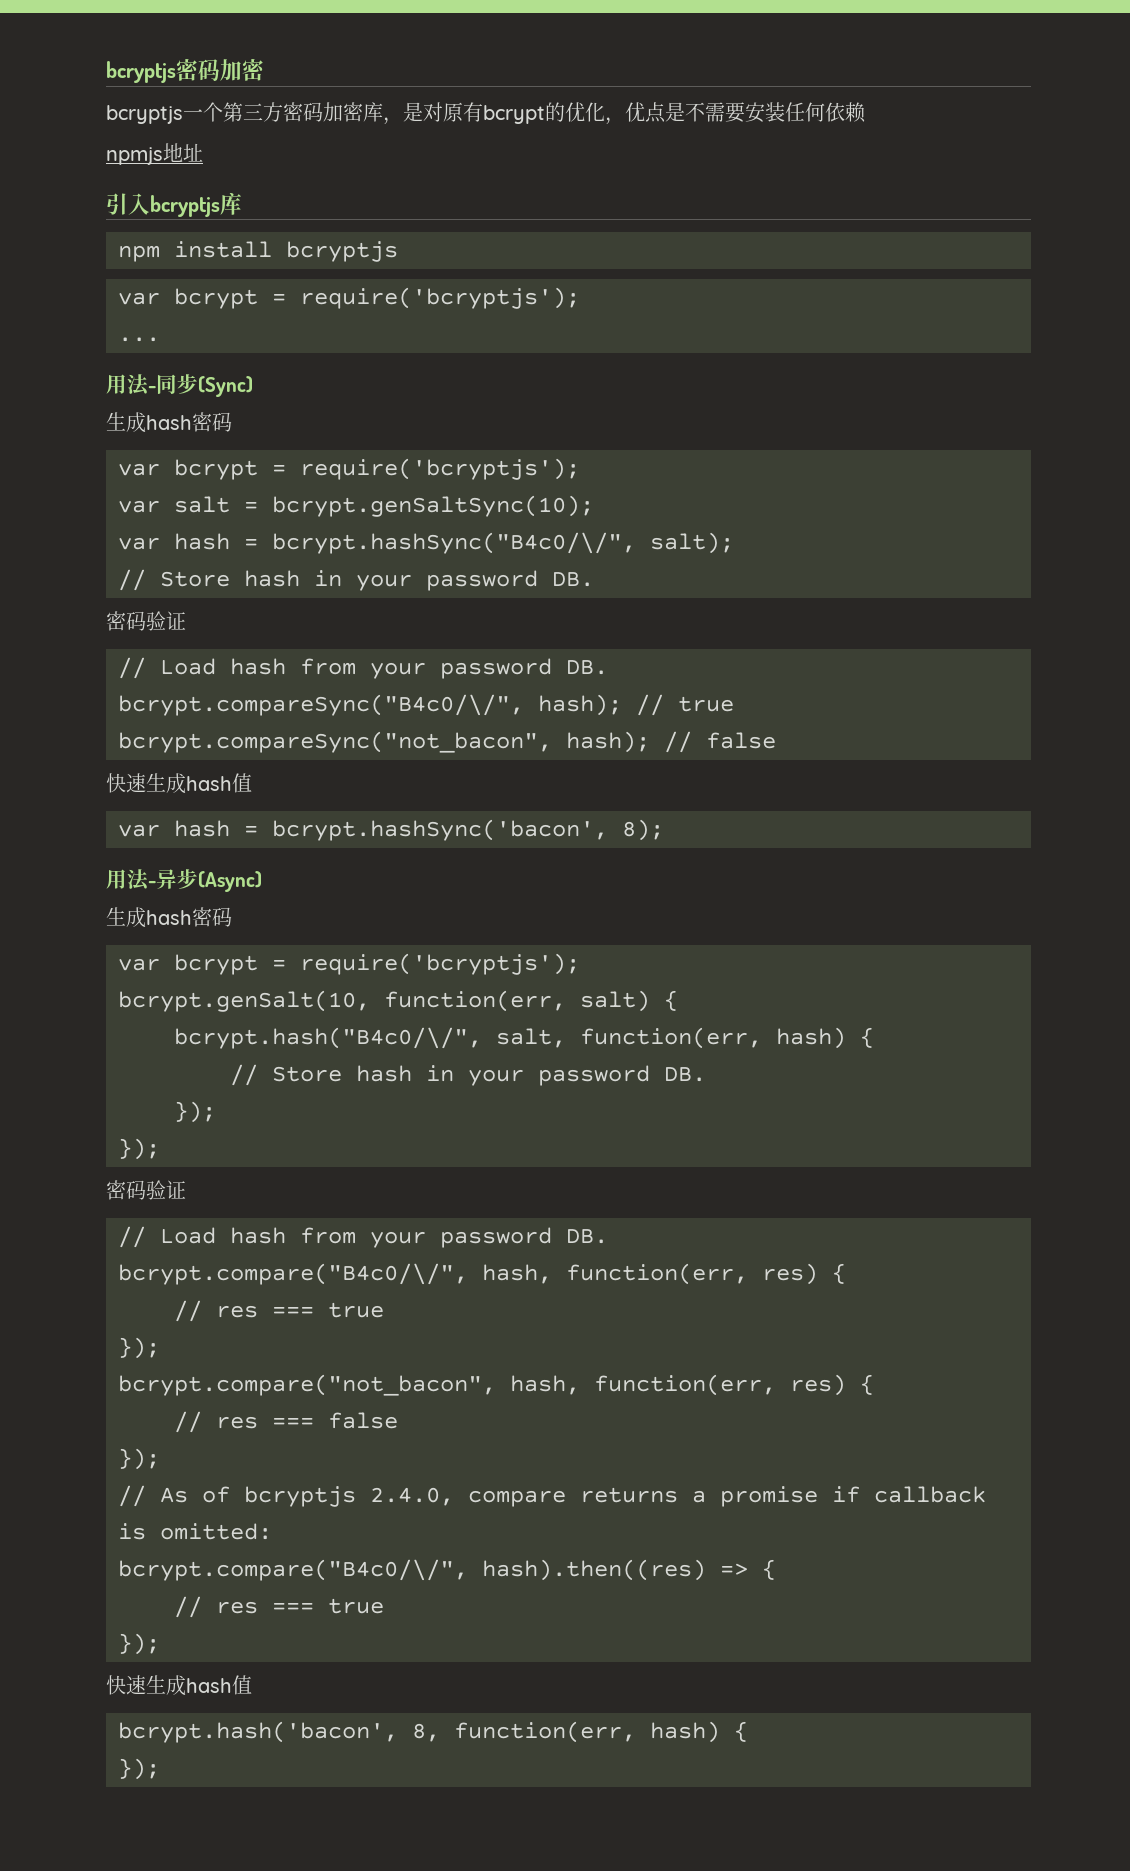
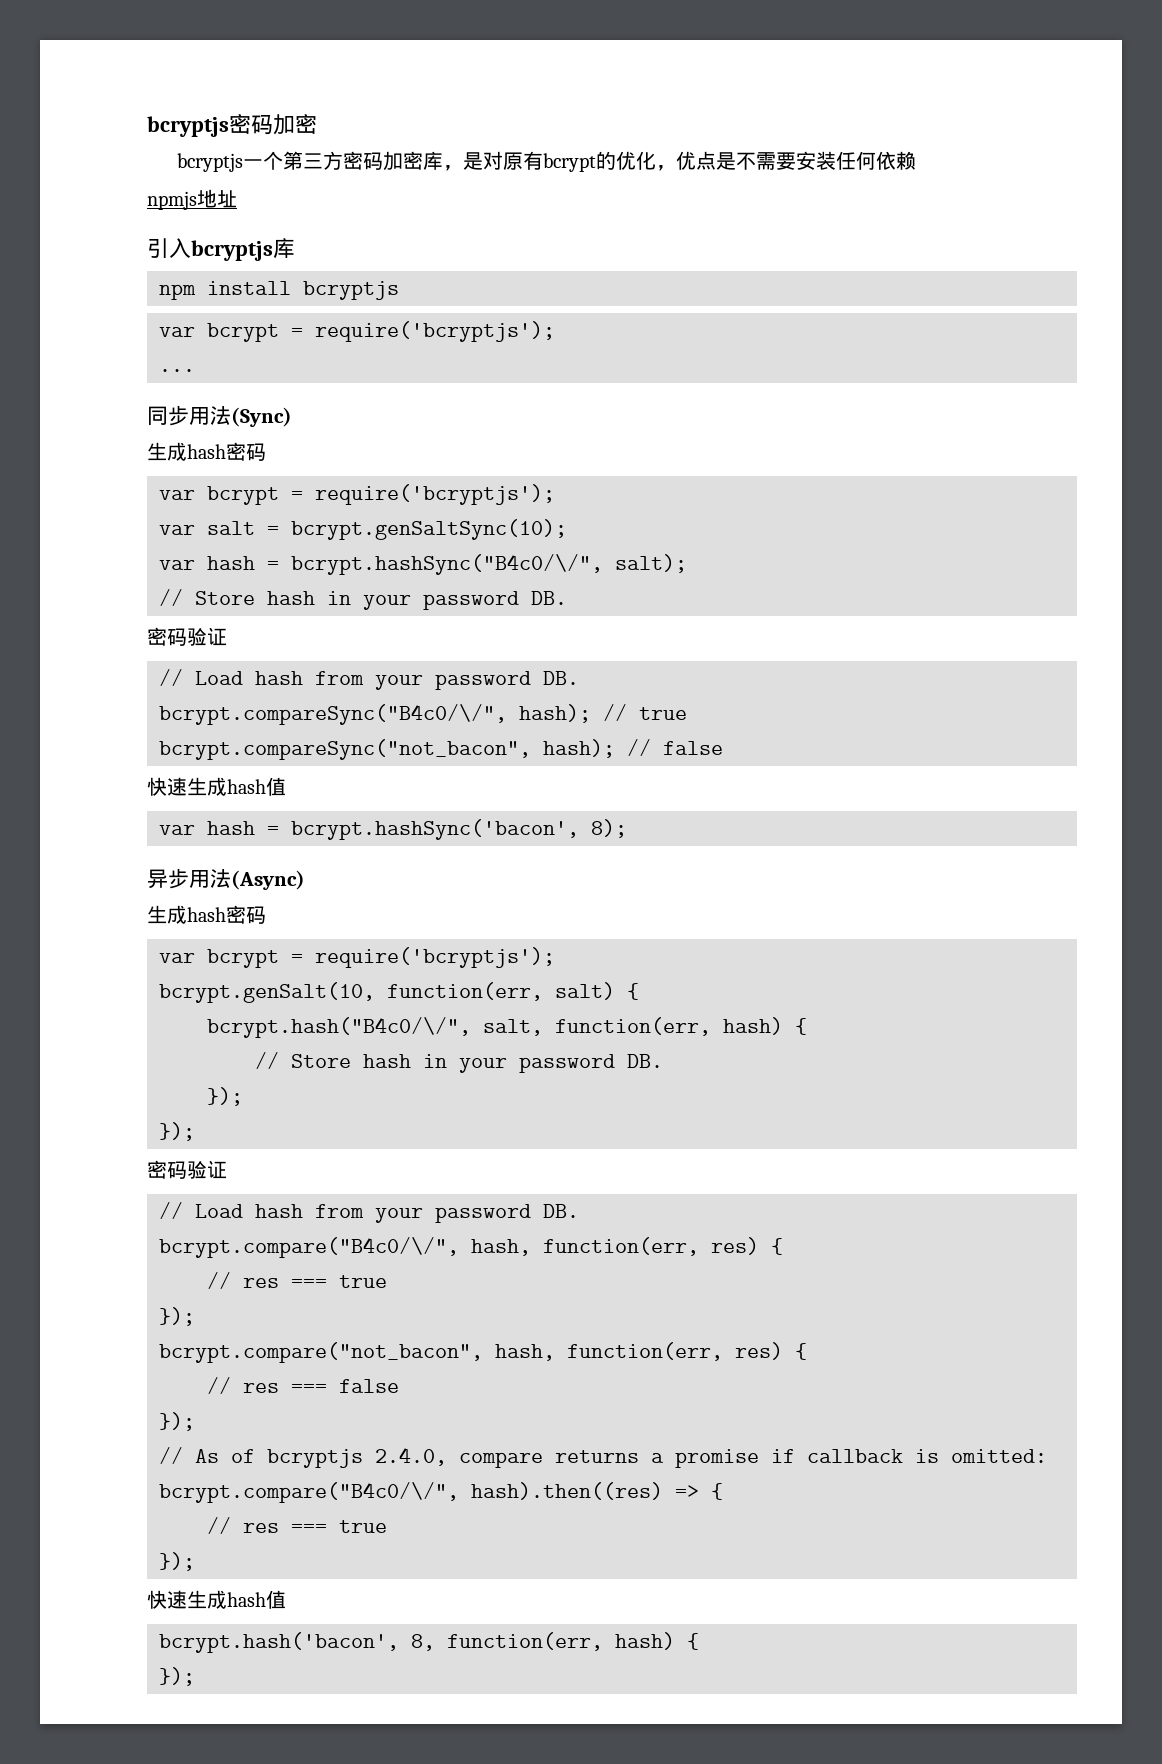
- 用法-同步(Sync)
+ 同步用法(Sync)
- 用法-异步(Async)
+ 异步用法(Async)

